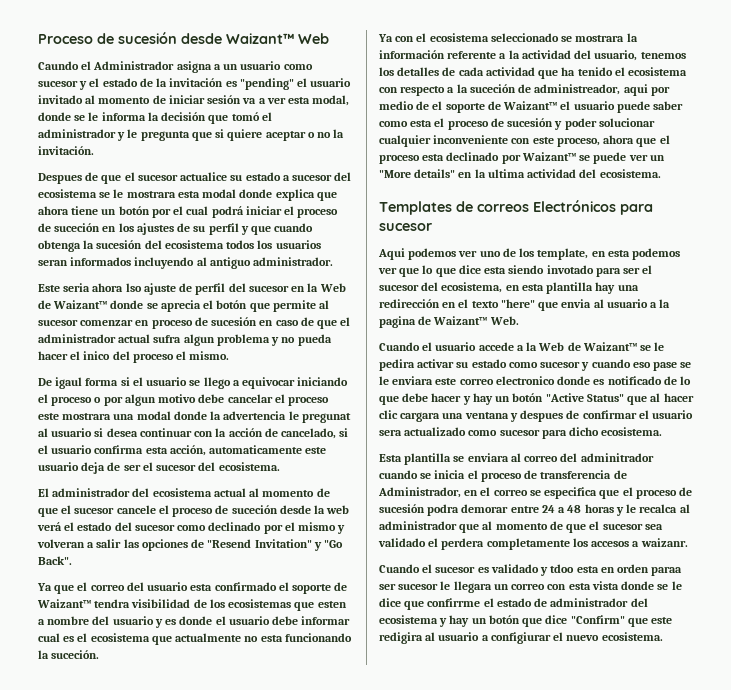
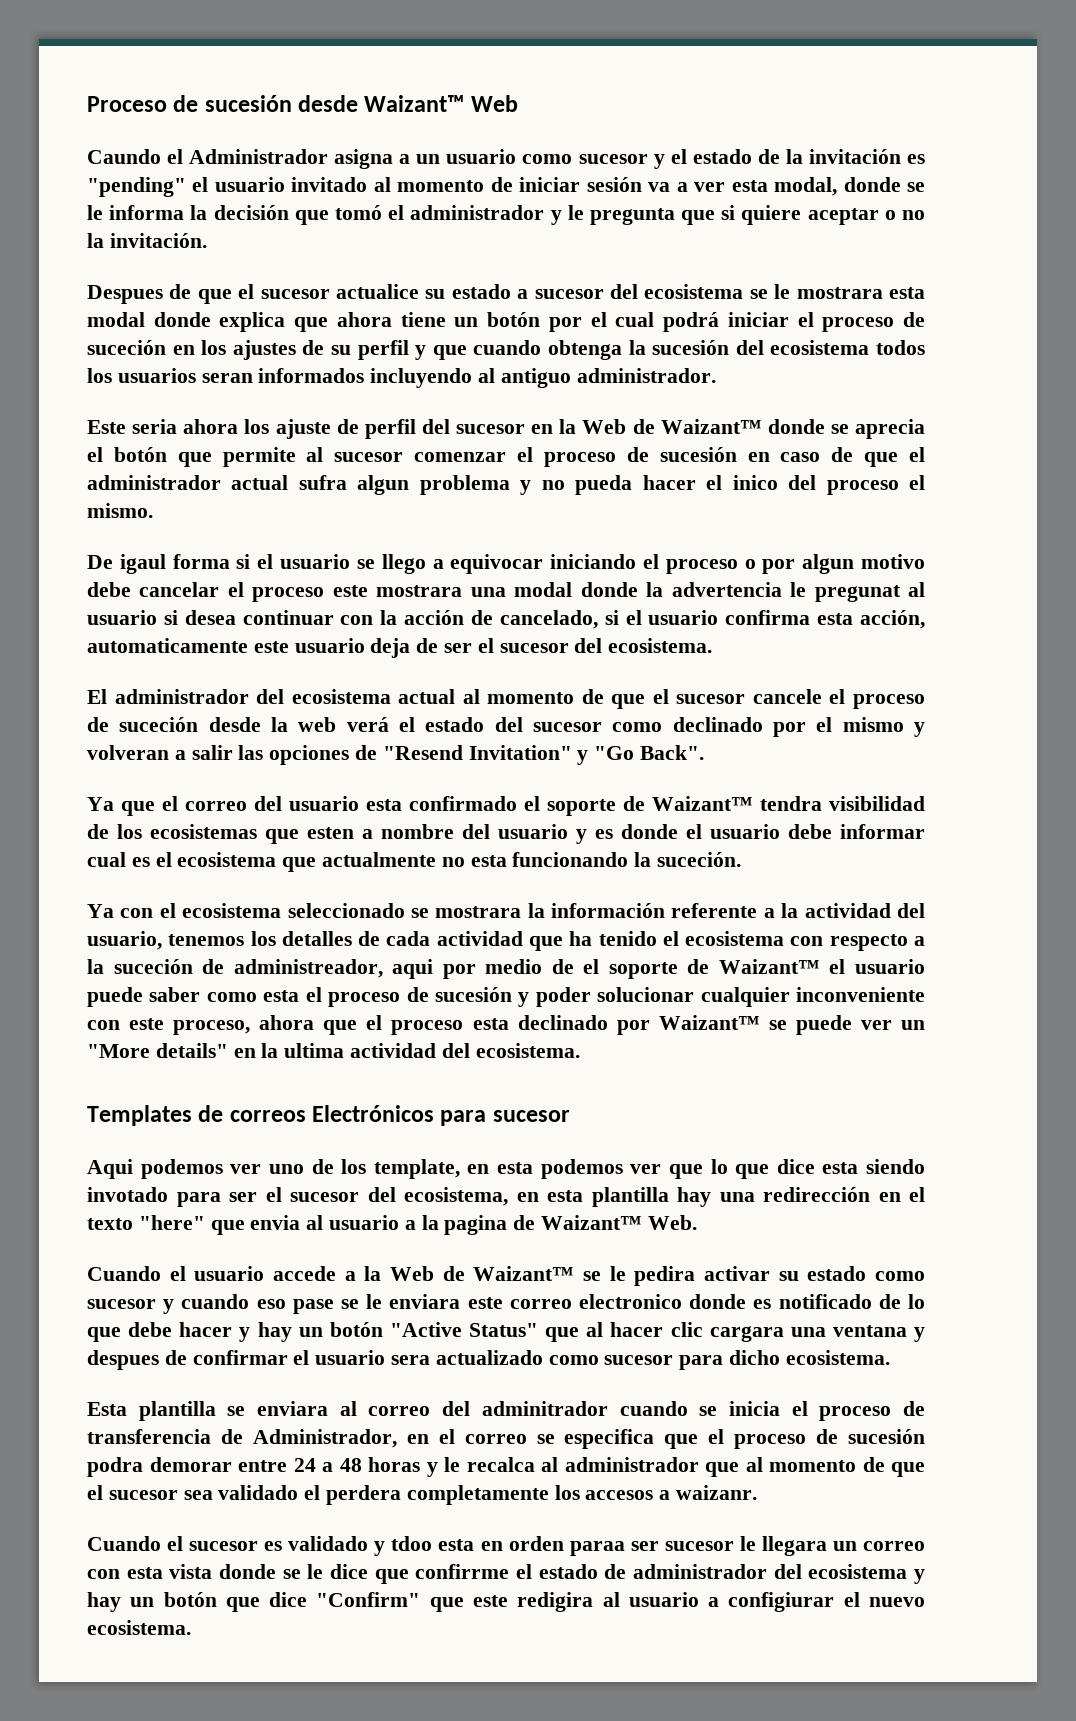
- Este seria ahora lso ajuste de perfil del sucesor en la Web de Waizant™ donde se aprecia el botón que permite al sucesor comenzar en proceso de sucesión en caso de que el administrador actual sufra algun problema y no pueda hacer el inico del proceso el mismo.
+ Este seria ahora los ajuste de perfil del sucesor en la Web de Waizant™ donde se aprecia el botón que permite al sucesor comenzar el proceso de sucesión en caso de que el administrador actual sufra algun problema y no pueda hacer el inico del proceso el mismo.

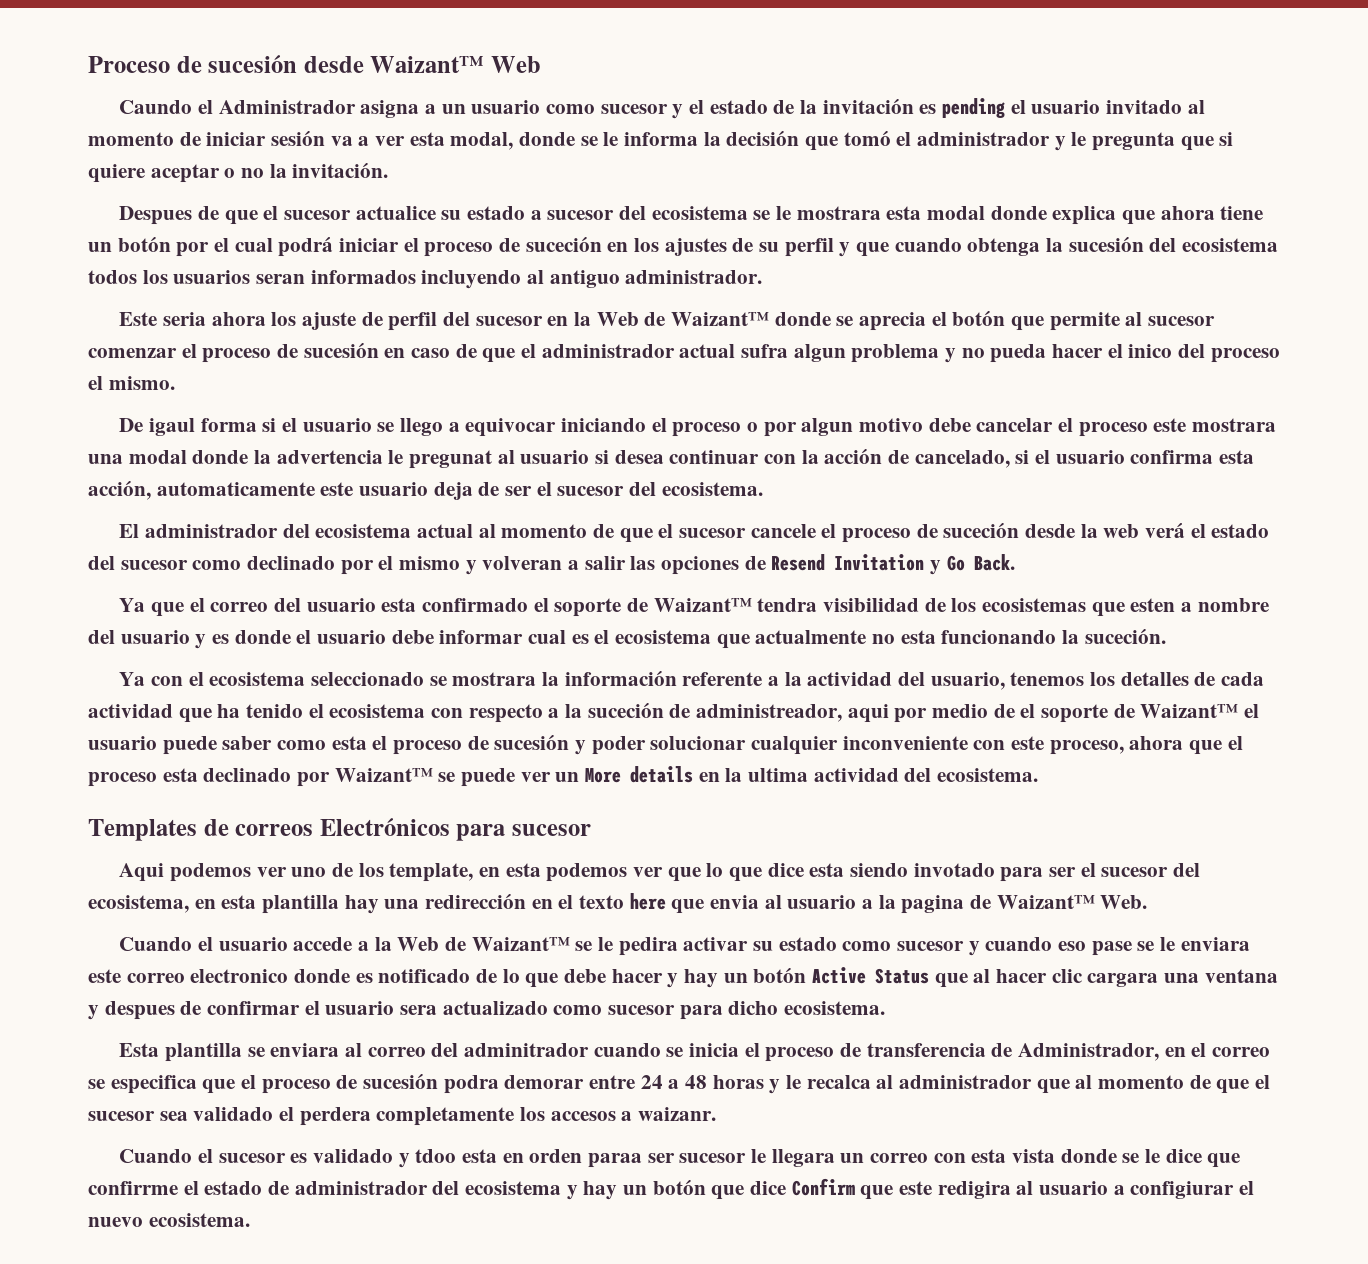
- Caundo el Administrador asigna a un usuario como sucesor y el estado de la invitación es "pending" el usuario invitado al momento de iniciar sesión va a ver esta modal, donde se le informa la decisión que tomó el administrador y le pregunta que si quiere aceptar o no la invitación.
+ Caundo el Administrador asigna a un usuario como sucesor y el estado de la invitación es pending el usuario invitado al momento de iniciar sesión va a ver esta modal, donde se le informa la decisión que tomó el administrador y le pregunta que si quiere aceptar o no la invitación.
- El administrador del ecosistema actual al momento de que el sucesor cancele el proceso de suceción desde la web verá el estado del sucesor como declinado por el mismo y volveran a salir las opciones de "Resend Invitation" y "Go Back".
+ El administrador del ecosistema actual al momento de que el sucesor cancele el proceso de suceción desde la web verá el estado del sucesor como declinado por el mismo y volveran a salir las opciones de Resend Invitation y Go Back.
- Ya con el ecosistema seleccionado se mostrara la información referente a la actividad del usuario, tenemos los detalles de cada actividad que ha tenido el ecosistema con respecto a la suceción de administreador, aqui por medio de el soporte de Waizant™ el usuario puede saber como esta el proceso de sucesión y poder solucionar cualquier inconveniente con este proceso, ahora que el proceso esta declinado por Waizant™ se puede ver un "More details" en la ultima actividad del ecosistema.
+ Ya con el ecosistema seleccionado se mostrara la información referente a la actividad del usuario, tenemos los detalles de cada actividad que ha tenido el ecosistema con respecto a la suceción de administreador, aqui por medio de el soporte de Waizant™ el usuario puede saber como esta el proceso de sucesión y poder solucionar cualquier inconveniente con este proceso, ahora que el proceso esta declinado por Waizant™ se puede ver un More details en la ultima actividad del ecosistema.
- Aqui podemos ver uno de los template, en esta podemos ver que lo que dice esta siendo invotado para ser el sucesor del ecosistema, en esta plantilla hay una redirección en el texto "here" que envia al usuario a la pagina de Waizant™ Web.
+ Aqui podemos ver uno de los template, en esta podemos ver que lo que dice esta siendo invotado para ser el sucesor del ecosistema, en esta plantilla hay una redirección en el texto here que envia al usuario a la pagina de Waizant™ Web.
- Cuando el usuario accede a la Web de Waizant™ se le pedira activar su estado como sucesor y cuando eso pase se le enviara este correo electronico donde es notificado de lo que debe hacer y hay un botón "Active Status" que al hacer clic cargara una ventana y despues de confirmar el usuario sera actualizado como sucesor para dicho ecosistema.
+ Cuando el usuario accede a la Web de Waizant™ se le pedira activar su estado como sucesor y cuando eso pase se le enviara este correo electronico donde es notificado de lo que debe hacer y hay un botón Active Status que al hacer clic cargara una ventana y despues de confirmar el usuario sera actualizado como sucesor para dicho ecosistema.
- Cuando el sucesor es validado y tdoo esta en orden paraa ser sucesor le llegara un correo con esta vista donde se le dice que confirrme el estado de administrador del ecosistema y hay un botón que dice "Confirm" que este redigira al usuario a configiurar el nuevo ecosistema.
+ Cuando el sucesor es validado y tdoo esta en orden paraa ser sucesor le llegara un correo con esta vista donde se le dice que confirrme el estado de administrador del ecosistema y hay un botón que dice Confirm que este redigira al usuario a configiurar el nuevo ecosistema.

